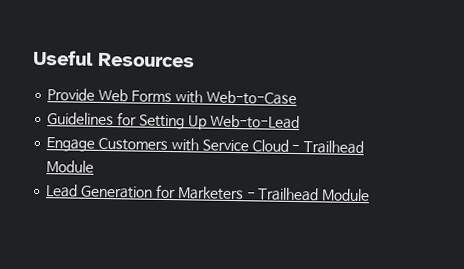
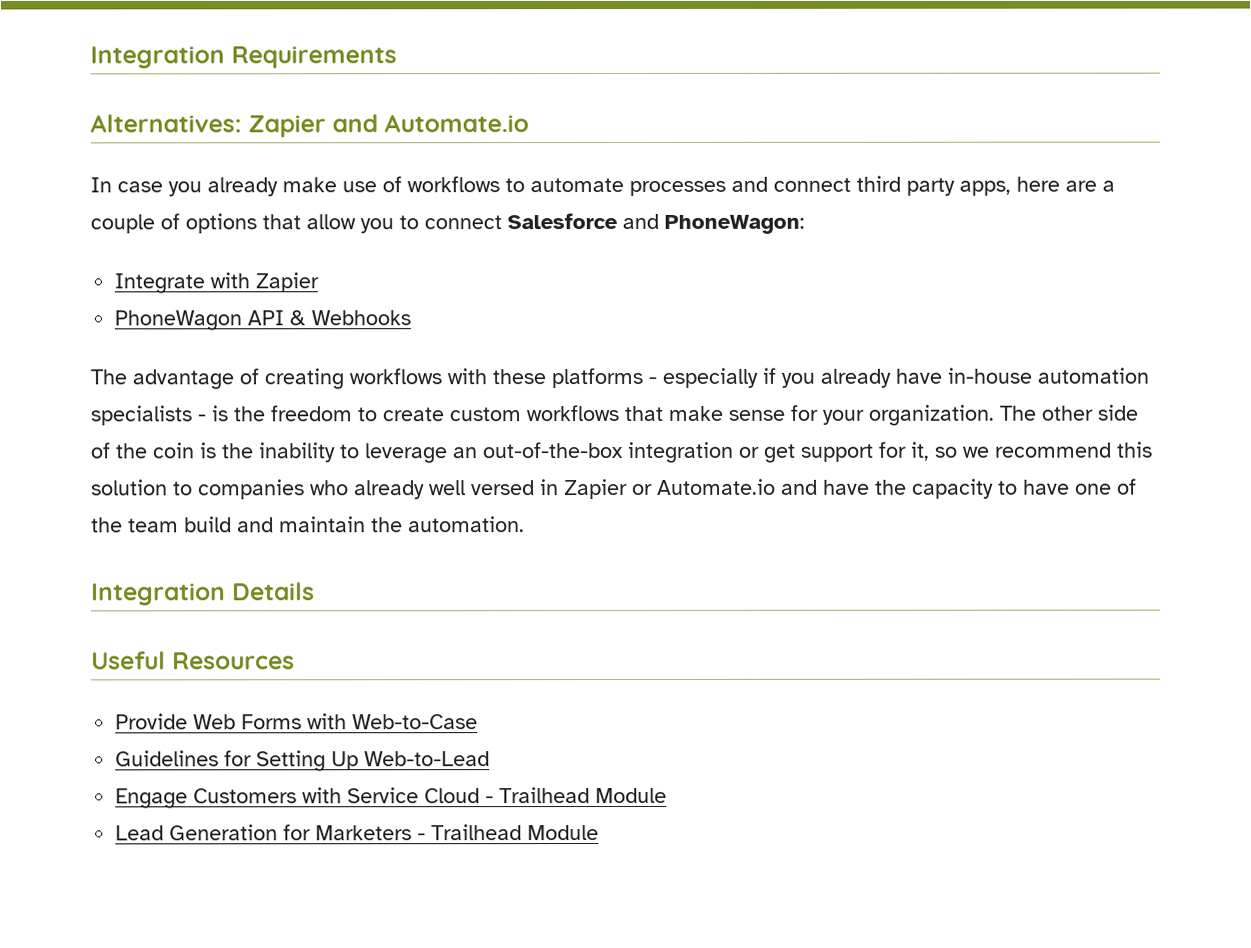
+ Integration Requirements
+ Alternatives: Zapier and Automate.io
+ In case you already make use of workflows to automate processes and connect third party apps, here are a couple of options that allow you to connect Salesforce and PhoneWagon:
+ Integrate with Zapier
+ PhoneWagon API & Webhooks
+ The advantage of creating workflows with these platforms - especially if you already have in-house automation specialists - is the freedom to create custom workflows that make sense for your organization. The other side of the coin is the inability to leverage an out-of-the-box integration or get support for it, so we recommend this solution to companies who already well versed in Zapier or Automate.io and have the capacity to have one of the team build and maintain the automation.
+ Integration Details

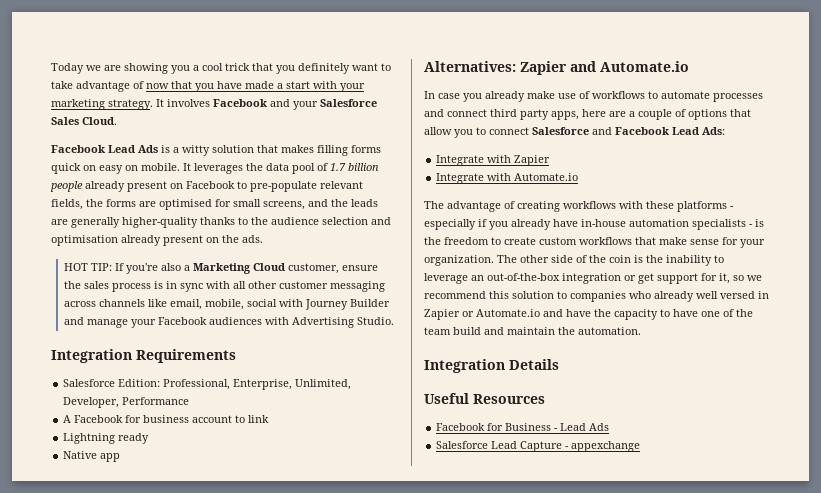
+ Today we are showing you a cool trick that you definitely want to take advantage of now that you have made a start with your marketing strategy. It involves Facebook and your Salesforce Sales Cloud.
+ Facebook Lead Ads is a witty solution that makes filling forms quick on easy on mobile. It leverages the data pool of 1.7 billion people already present on Facebook to pre-populate relevant fields, the forms are optimised for small screens, and the leads are generally higher-quality thanks to the audience selection and optimisation already present on the ads.
+ HOT TIP: If you're also a Marketing Cloud customer, ensure the sales process is in sync with all other customer messaging across channels like email, mobile, social with Journey Builder and manage your Facebook audiences with Advertising Studio.
  Integration Requirements
+ Salesforce Edition: Professional, Enterprise, Unlimited, Developer, Performance
+ A Facebook for business account to link
+ Lightning ready
+ Native app
- In case you already make use of workflows to automate processes and connect third party apps, here are a couple of options that allow you to connect Salesforce and PhoneWagon:
+ In case you already make use of workflows to automate processes and connect third party apps, here are a couple of options that allow you to connect Salesforce and Facebook Lead Ads:
- PhoneWagon API & Webhooks
+ Integrate with Automate.io
- Provide Web Forms with Web-to-Case
- Guidelines for Setting Up Web-to-Lead
- Engage Customers with Service Cloud - Trailhead Module
- Lead Generation for Marketers - Trailhead Module
+ Facebook for Business - Lead Ads
+ Salesforce Lead Capture - appexchange

